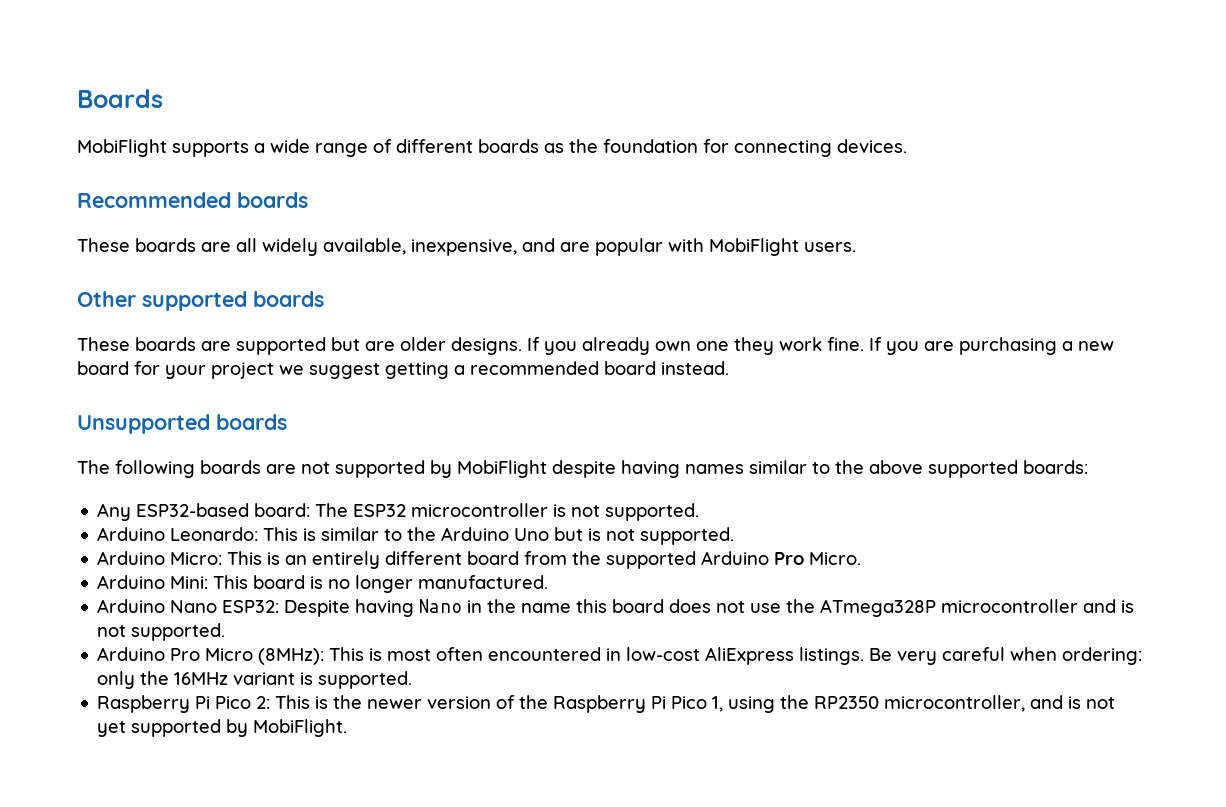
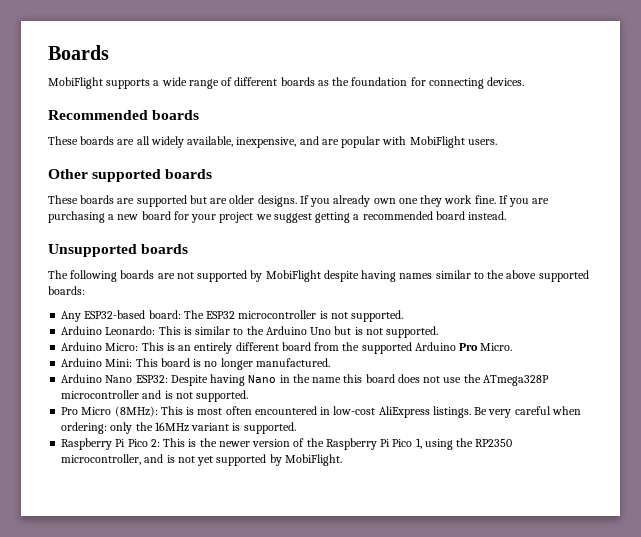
- Arduino Pro Micro (8MHz): This is most often encountered in low-cost AliExpress listings.
+ Pro Micro (8MHz): This is most often encountered in low-cost AliExpress listings.

